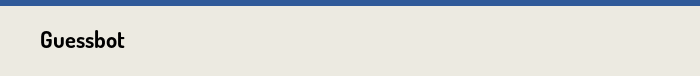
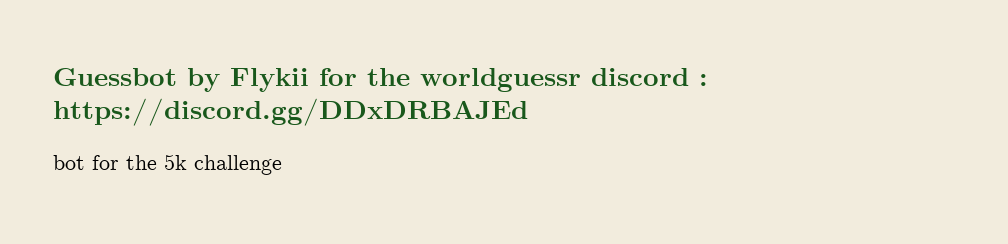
- Guessbot
+ Guessbot by Flykii for the worldguessr discord : https://discord.gg/DDxDRBAJEd
+ bot for the 5k challenge

